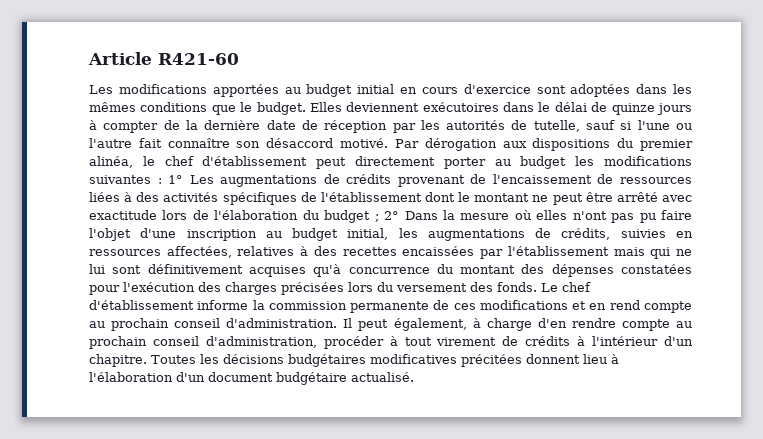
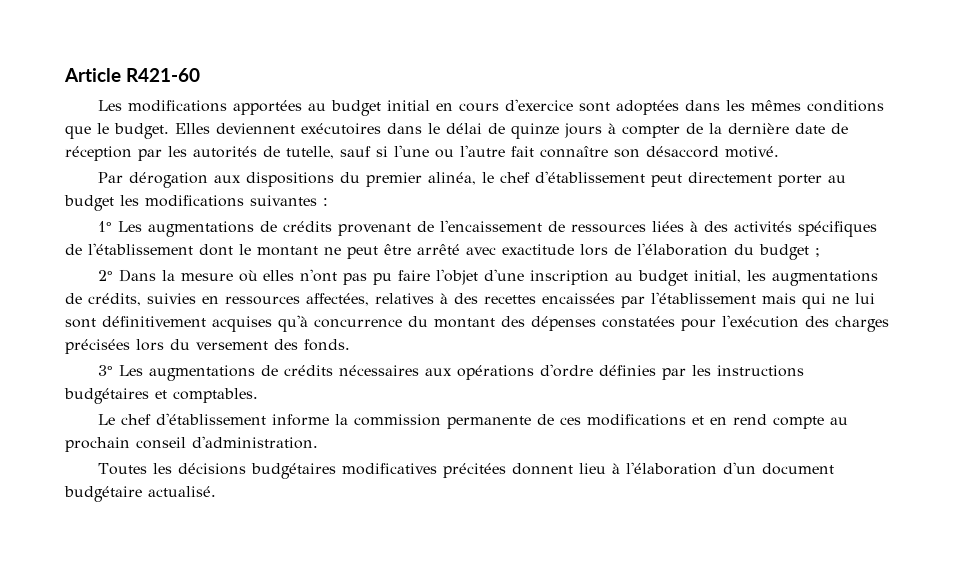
- Elles deviennent exécutoires dans le délai de quinze jours à compter de la dernière date de réception par les autorités de tutelle, sauf si l'une ou l'autre fait connaître son désaccord motivé. Par dérogation aux dispositions du premier alinéa, le chef d'établissement peut directement porter au budget les modifications suivantes : 1° Les augmentations de crédits provenant de l'encaissement de ressources liées à des activités spécifiques de l'établissement dont le montant ne peut être arrêté avec exactitude lors de l'élaboration du budget ; 2° Dans la mesure où elles n'ont pas pu faire l'objet d'une inscription au budget initial, les augmentations de crédits, suivies en ressources affectées, relatives à des recettes encaissées par l'établissement mais qui ne lui sont définitivement acquises qu'à concurrence du montant des dépenses constatées pour l'exécution des charges précisées lors du versement des fonds. Le chef d'établissement informe la commission permanente de ces modifications et en rend compte au prochain conseil d'administration. Il peut également, à charge d'en rendre compte au prochain conseil d'administration, procéder à tout virement de crédits à l'intérieur d'un chapitre. Toutes les décisions budgétaires modificatives précitées donnent lieu à l'élaboration d'un document budgétaire actualisé.
+ Elles deviennent exécutoires dans le délai de quinze jours à compter de la dernière date de réception par les autorités de tutelle, sauf si l'une ou l'autre fait connaître son désaccord motivé.
+ Par dérogation aux dispositions du premier alinéa, le chef d'établissement peut directement porter au budget les modifications suivantes :
+ 1° Les augmentations de crédits provenant de l'encaissement de ressources liées à des activités spécifiques de l'établissement dont le montant ne peut être arrêté avec exactitude lors de l'élaboration du budget ;
+ 2° Dans la mesure où elles n'ont pas pu faire l'objet d'une inscription au budget initial, les augmentations de crédits, suivies en ressources affectées, relatives à des recettes encaissées par l'établissement mais qui ne lui sont définitivement acquises qu'à concurrence du montant des dépenses constatées pour l'exécution des charges précisées lors du versement des fonds.
+ 3° Les augmentations de crédits nécessaires aux opérations d'ordre définies par les instructions budgétaires et comptables.
+ Le chef d'établissement informe la commission permanente de ces modifications et en rend compte au prochain conseil d'administration.
+ Toutes les décisions budgétaires modificatives précitées donnent lieu à l'élaboration d'un document budgétaire actualisé.

